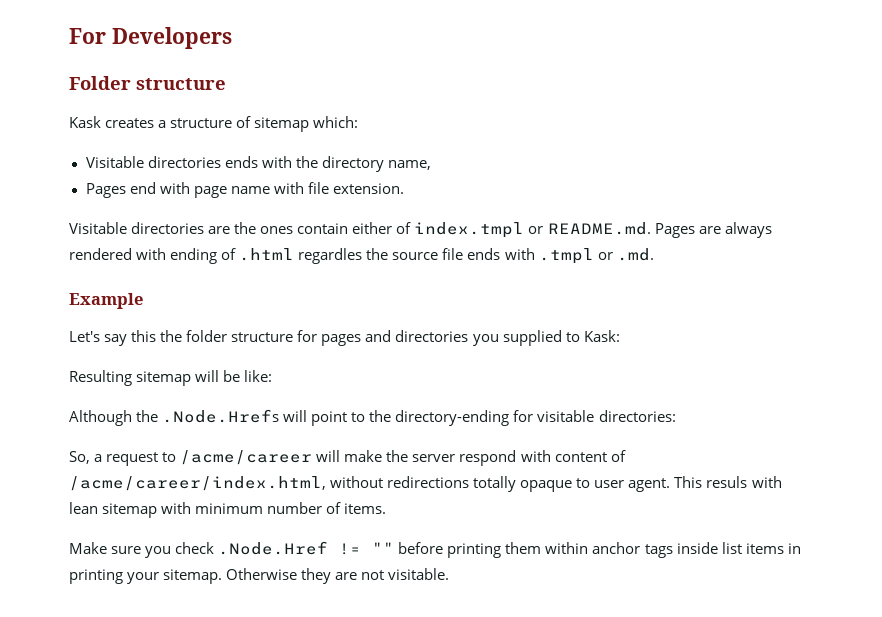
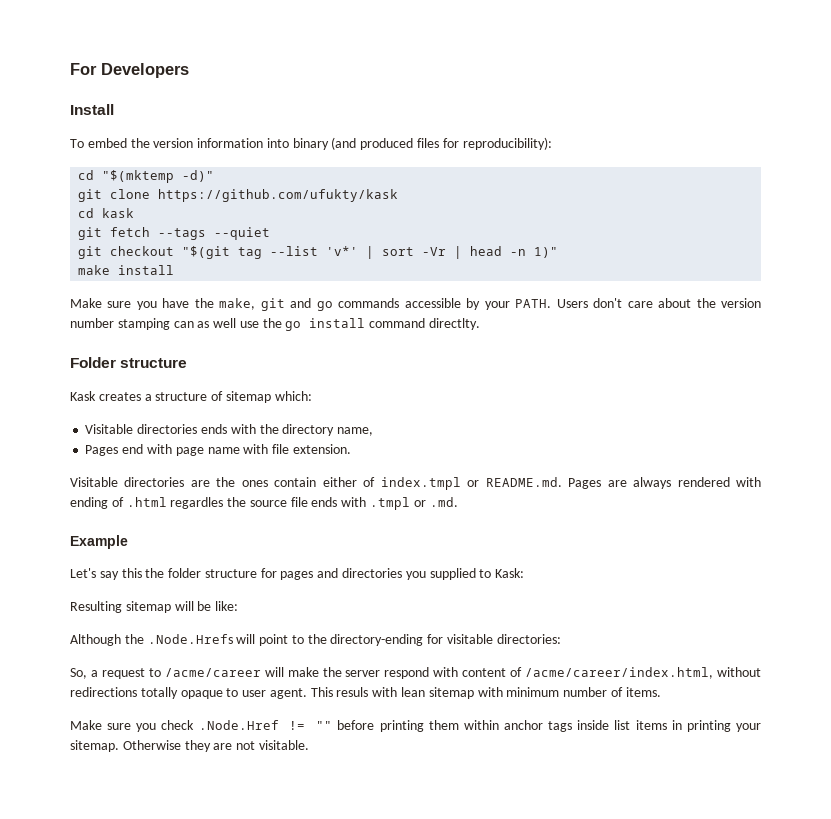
+ Install
+ To embed the version information into binary (and produced files for reproducibility):
+ cd "$(mktemp -d)"
+ git clone https://github.com/ufukty/kask
+ cd kask
+ git fetch --tags --quiet
+ git checkout "$(git tag --list 'v*' | sort -Vr | head -n 1)"
+ make install
+ Make sure you have the make, git and go commands accessible by your PATH. Users don't care about the version number stamping can as well use the go install command directlty.

